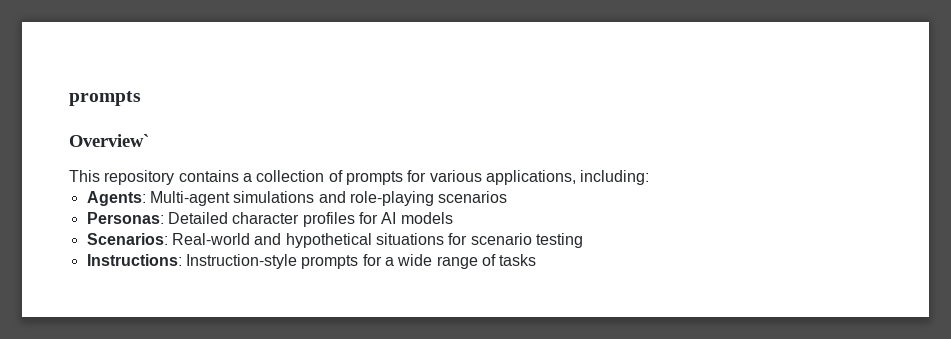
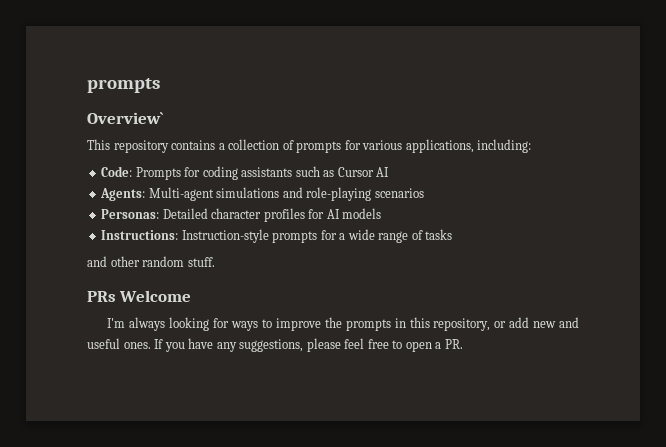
+ Code: Prompts for coding assistants such as Cursor AI
- Scenarios: Real-world and hypothetical situations for scenario testing
+ and other random stuff.
+ PRs Welcome
+ I'm always looking for ways to improve the prompts in this repository, or add new and useful ones. If you have any suggestions, please feel free to open a PR.

